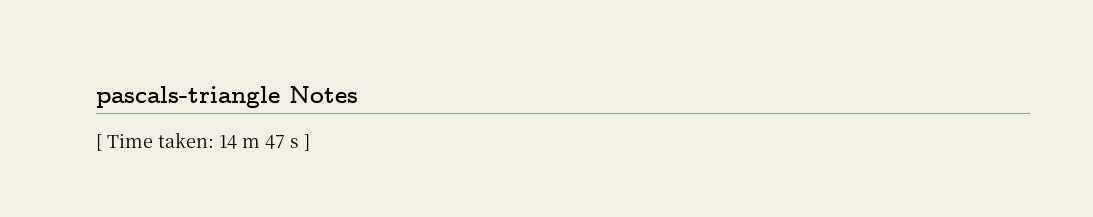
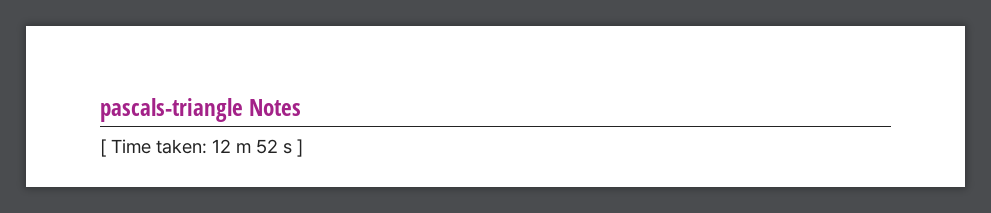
- [ Time taken: 14 m 47 s ]
+ [ Time taken: 12 m 52 s ]

